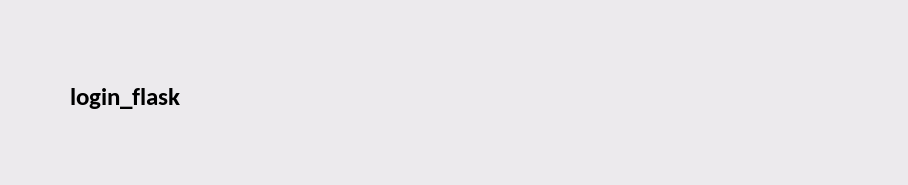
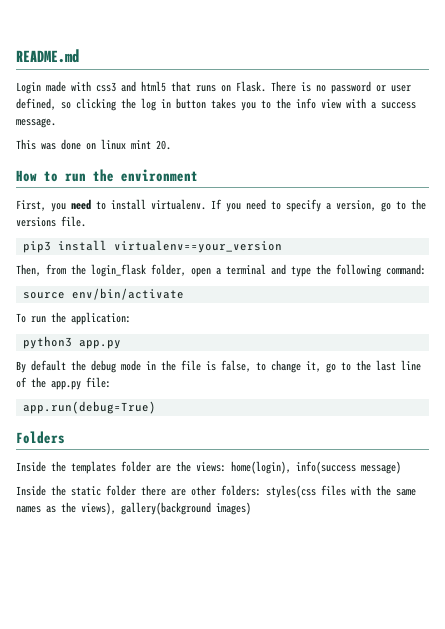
- login_flask
+ README.md
+ Login made with css3 and html5 that runs on Flask. There is no password or user defined, so clicking the log in button takes you to the info view with a success message.
+ This was done on linux mint 20.
+ How to run the environment
+ First, you need to install virtualenv. If you need to specify a version, go to the versions file.
+ pip3 install virtualenv==your_version
+ Then, from the login_flask folder, open a terminal and type the following command:
+ source env/bin/activate
+ To run the application:
+ python3 app.py
+ By default the debug mode in the file is false, to change it, go to the last line of the app.py file:
+ app.run(debug=True)
+ Folders
+ Inside the templates folder are the views: home(login), info(success message)
+ Inside the static folder there are other folders: styles(css files with the same names as the views), gallery(background images)

